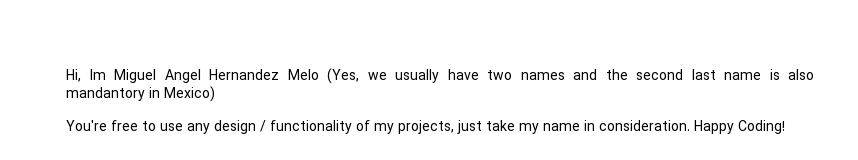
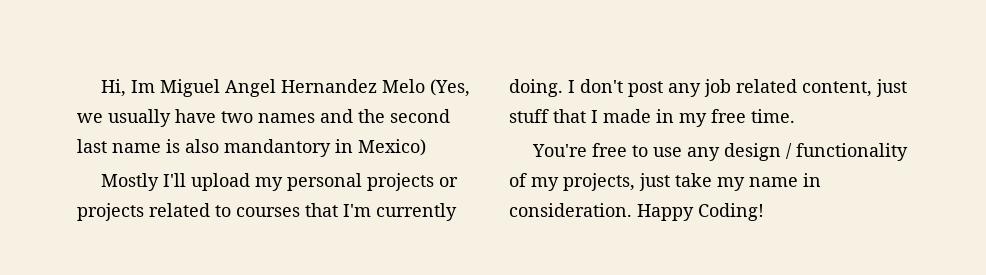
+ Mostly I'll upload my personal projects or projects related to courses that I'm currently doing. I don't post any job related content, just stuff that I made in my free time.

